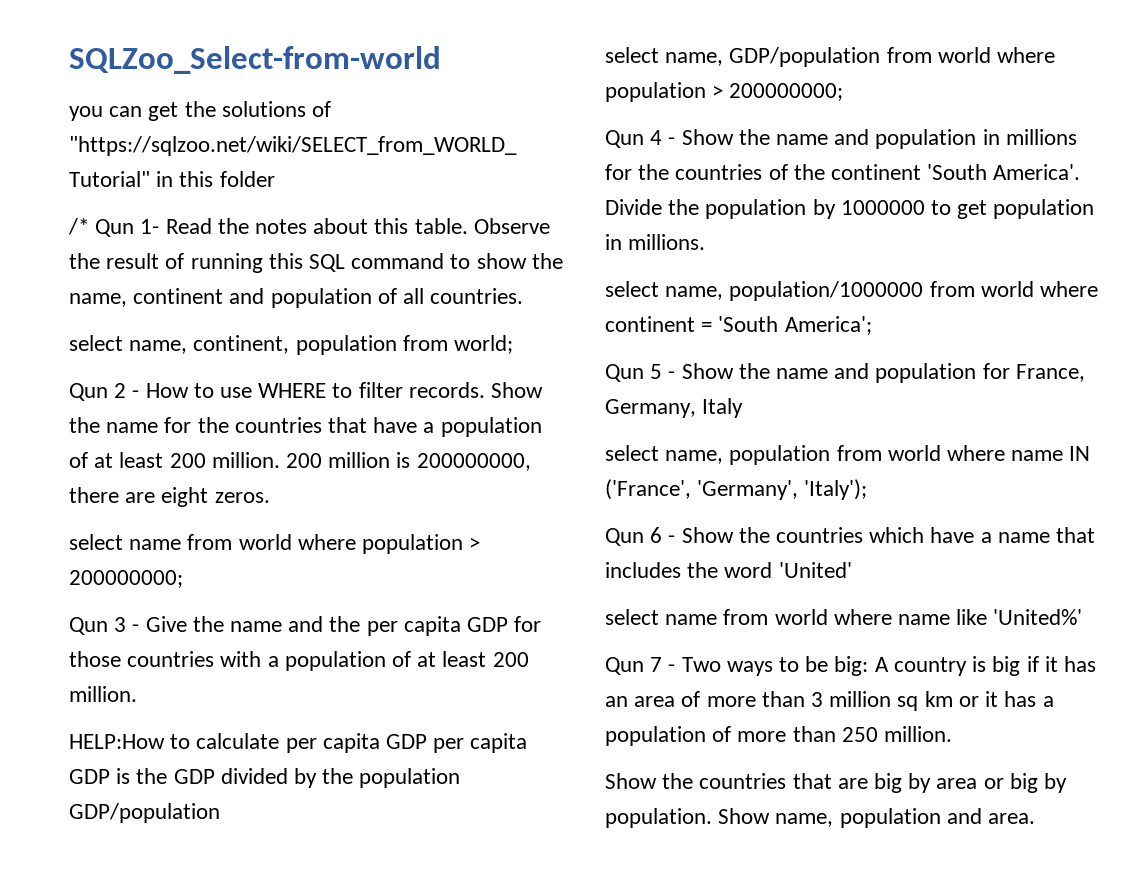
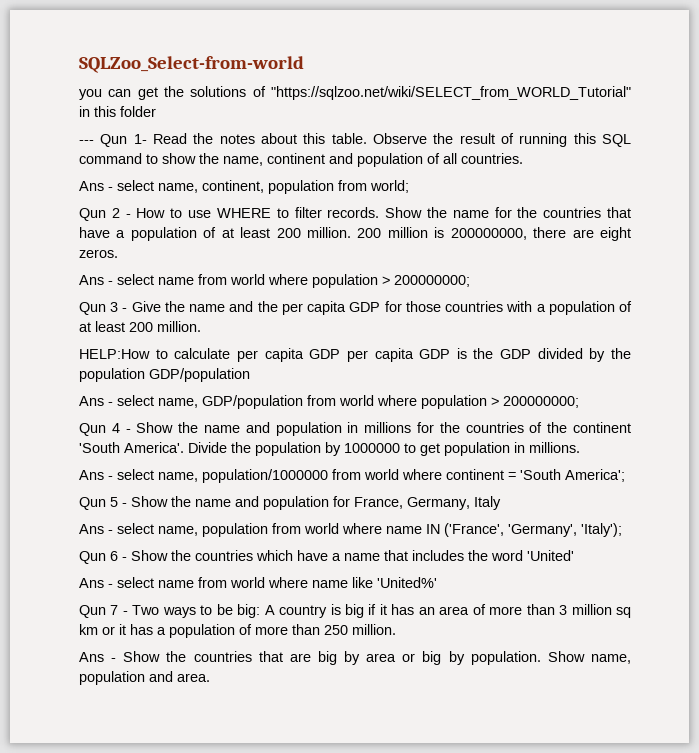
- /* Qun 1- Read the notes about this table.
+ --- Qun 1- Read the notes about this table.
- select name, continent, population from world;
+ Ans - select name, continent, population from world;
- select name from world where population > 200000000;
+ Ans - select name from world where population > 200000000;
- select name, GDP/population from world where population > 200000000;
+ Ans - select name, GDP/population from world where population > 200000000;
- select name, population/1000000 from world where continent = 'South America';
+ Ans - select name, population/1000000 from world where continent = 'South America';
- select name, population from world where name IN ('France', 'Germany', 'Italy');
+ Ans - select name, population from world where name IN ('France', 'Germany', 'Italy');
- select name from world where name like 'United%'
+ Ans - select name from world where name like 'United%'
- Show the countries that are big by area or big by population.
+ Ans - Show the countries that are big by area or big by population.

